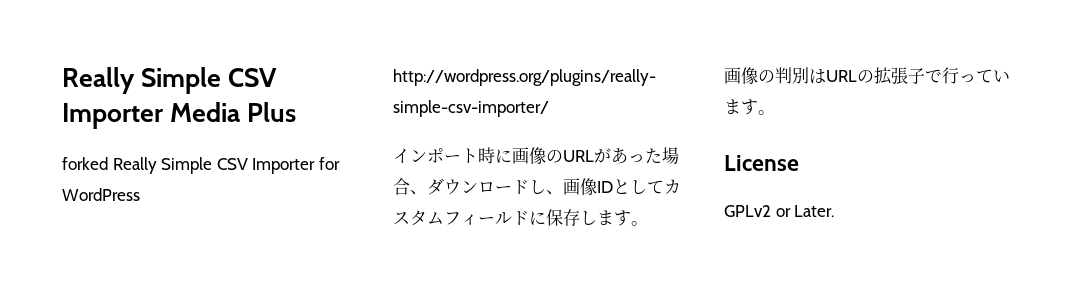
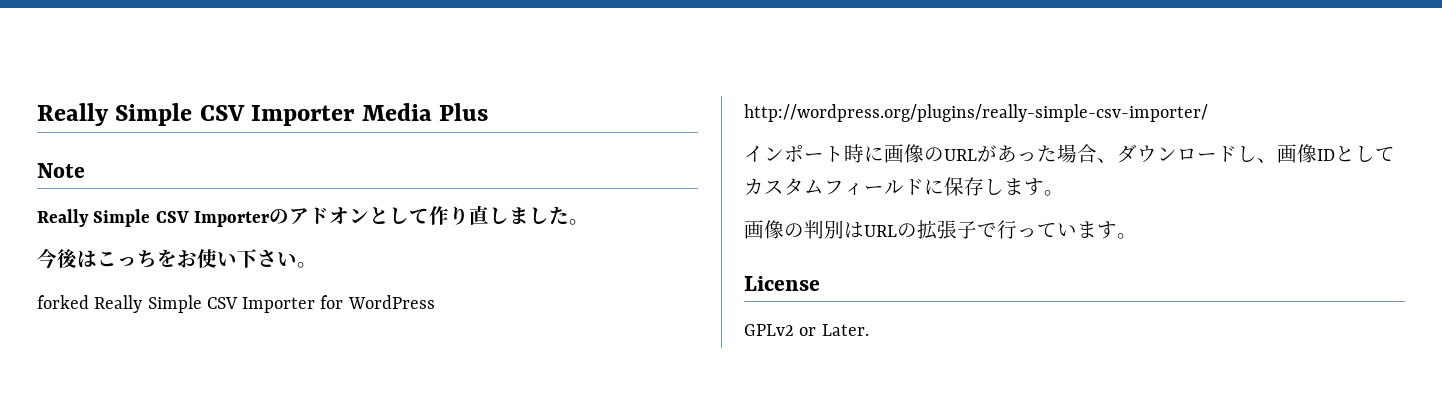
+ Note
+ Really Simple CSV Importerのアドオンとして作り直しました。
+ 今後はこっちをお使い下さい。

